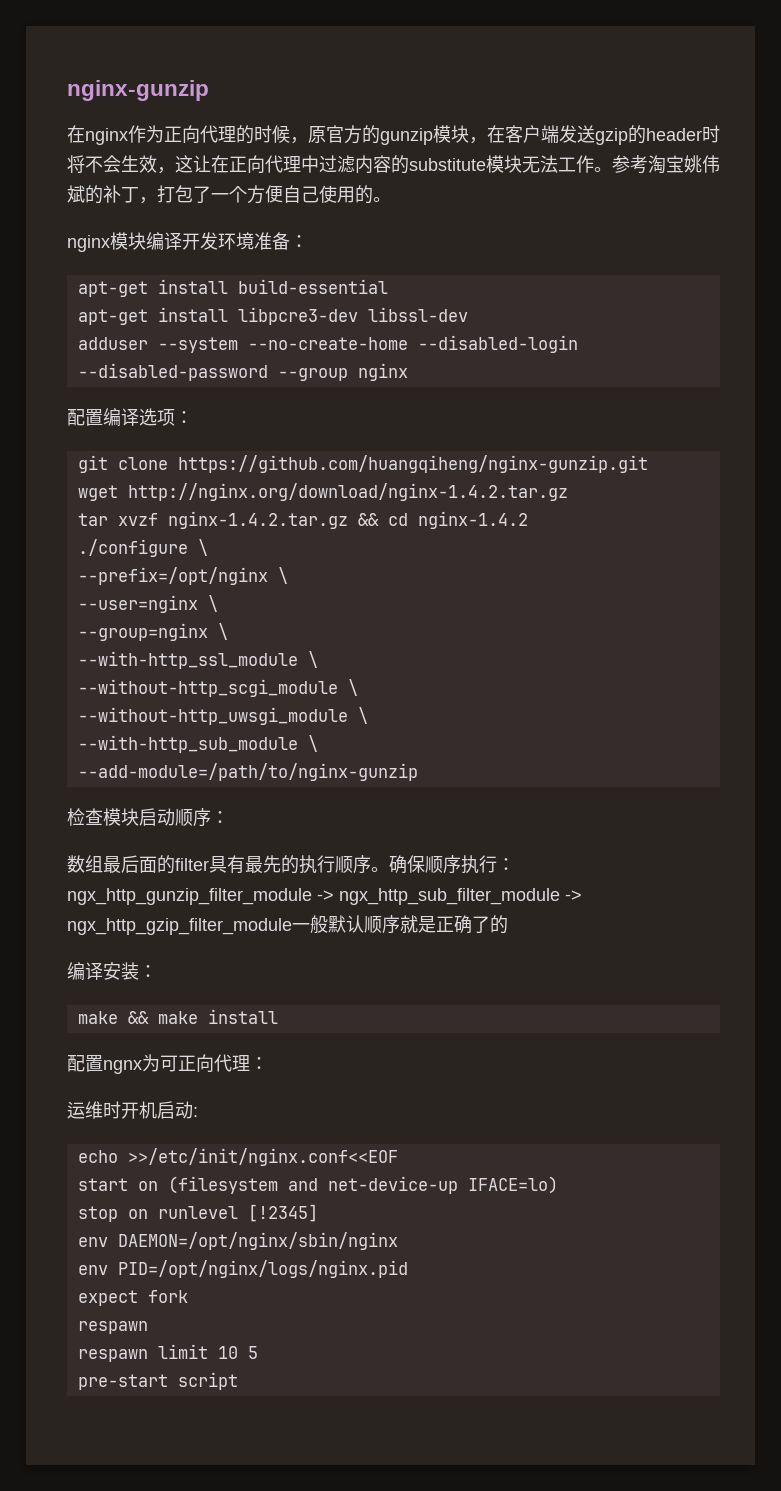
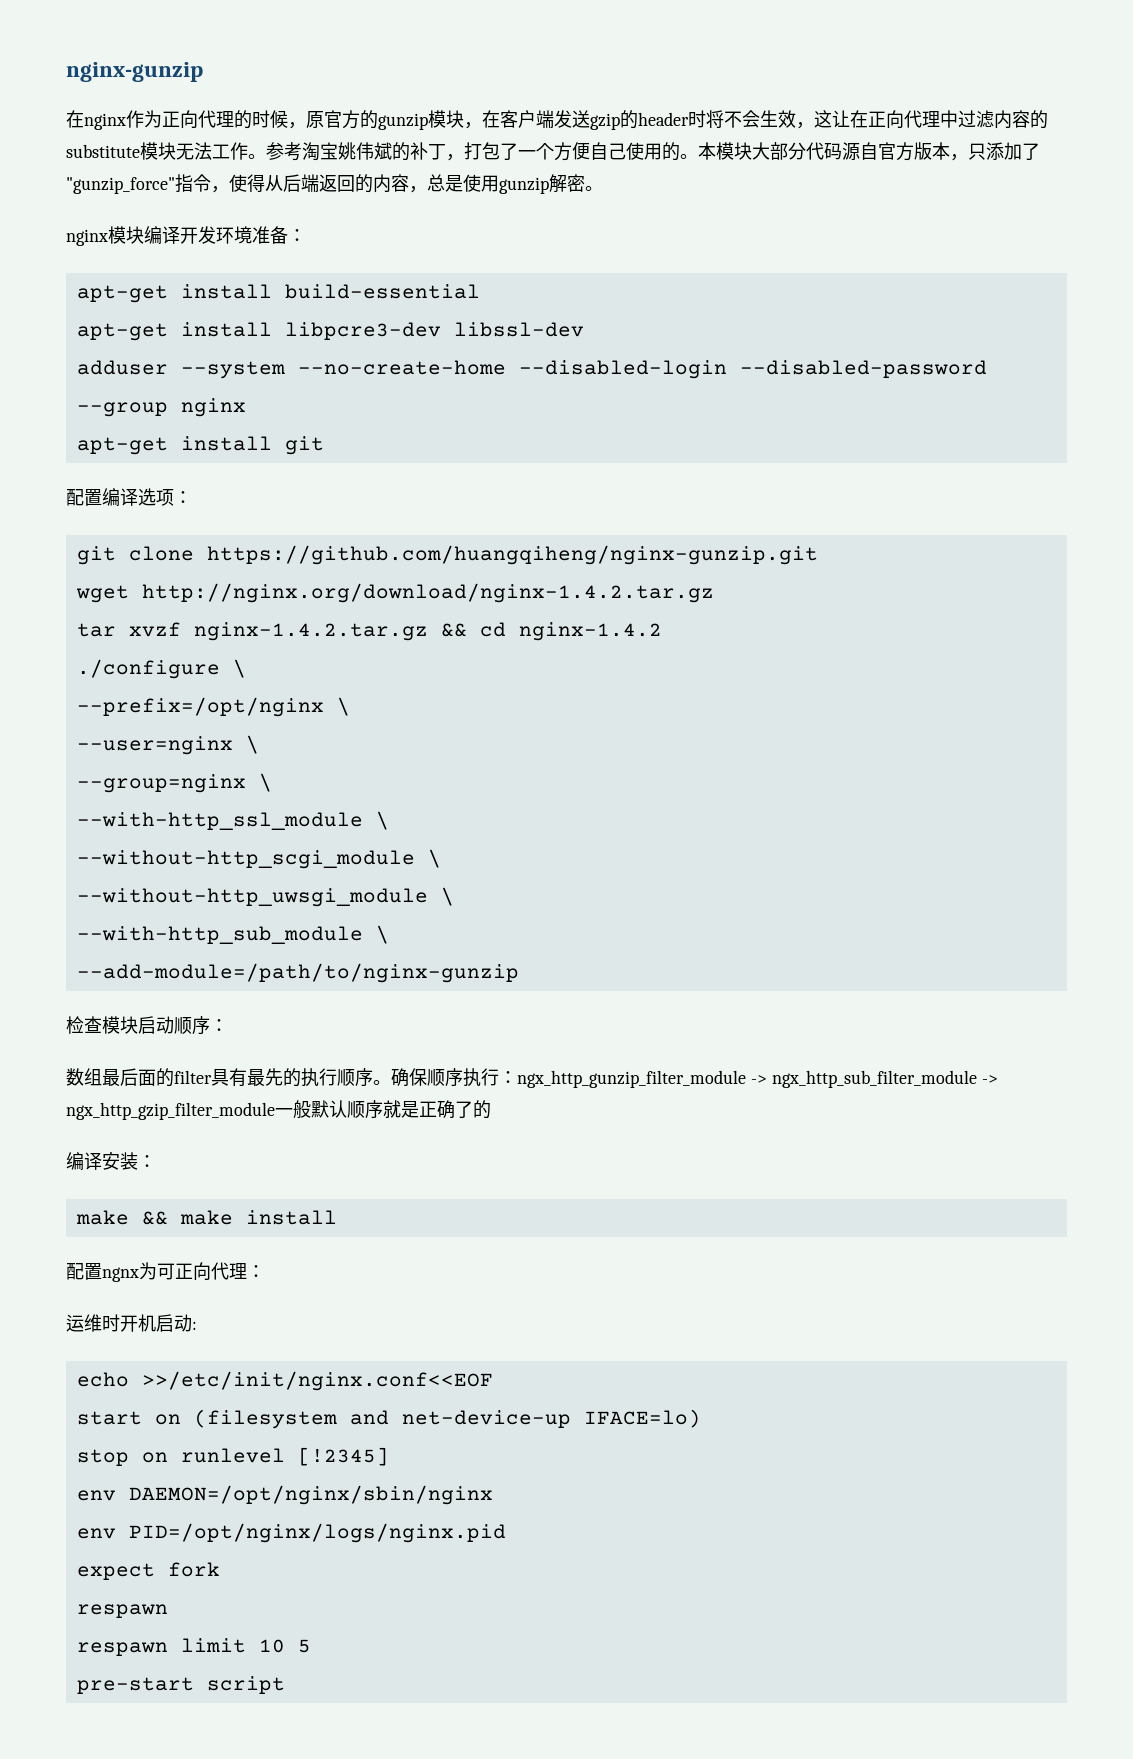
+ 本模块大部分代码源自官方版本，只添加了"gunzip_force"指令，使得从后端返回的内容，总是使用gunzip解密。
+ apt-get install git

